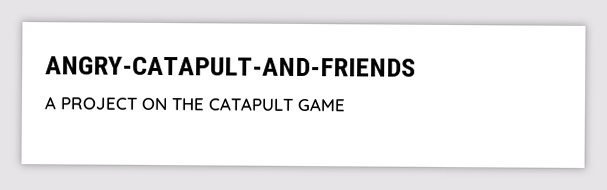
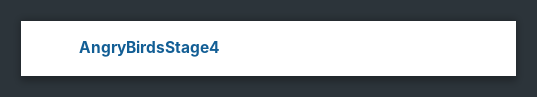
- ANGRY-CATAPULT-AND-FRIENDS
- A PROJECT ON THE CATAPULT GAME
+ AngryBirdsStage4

